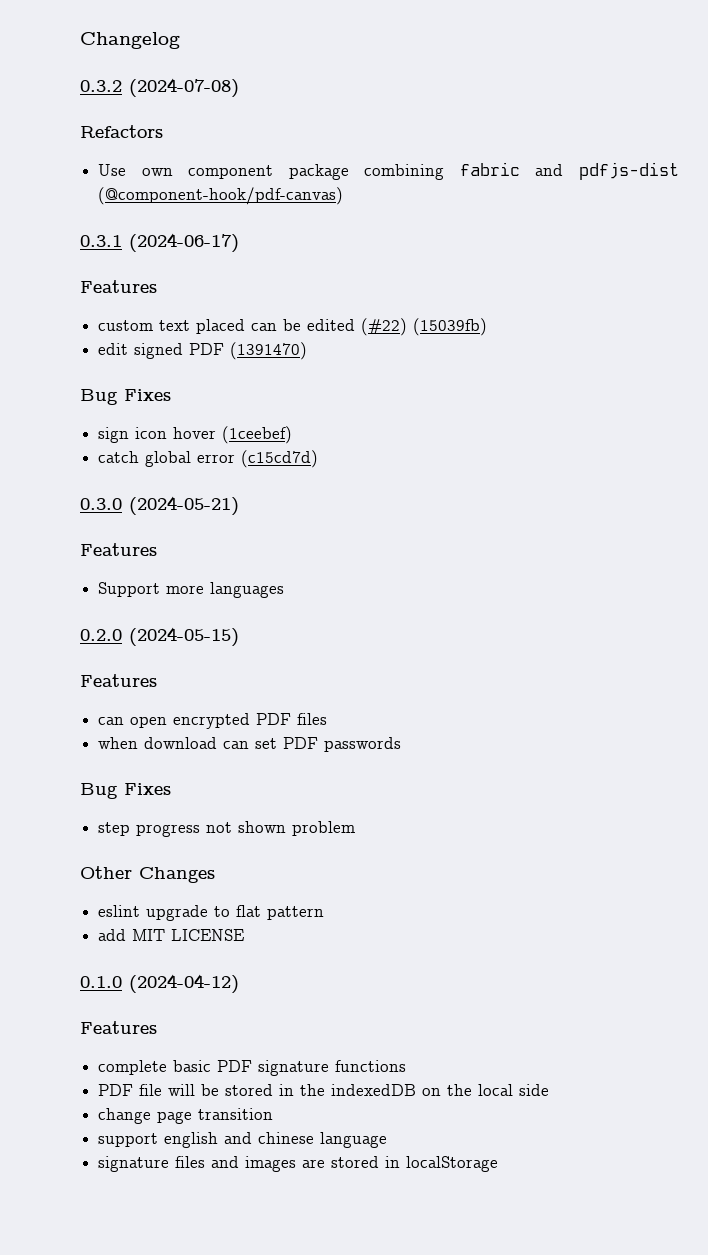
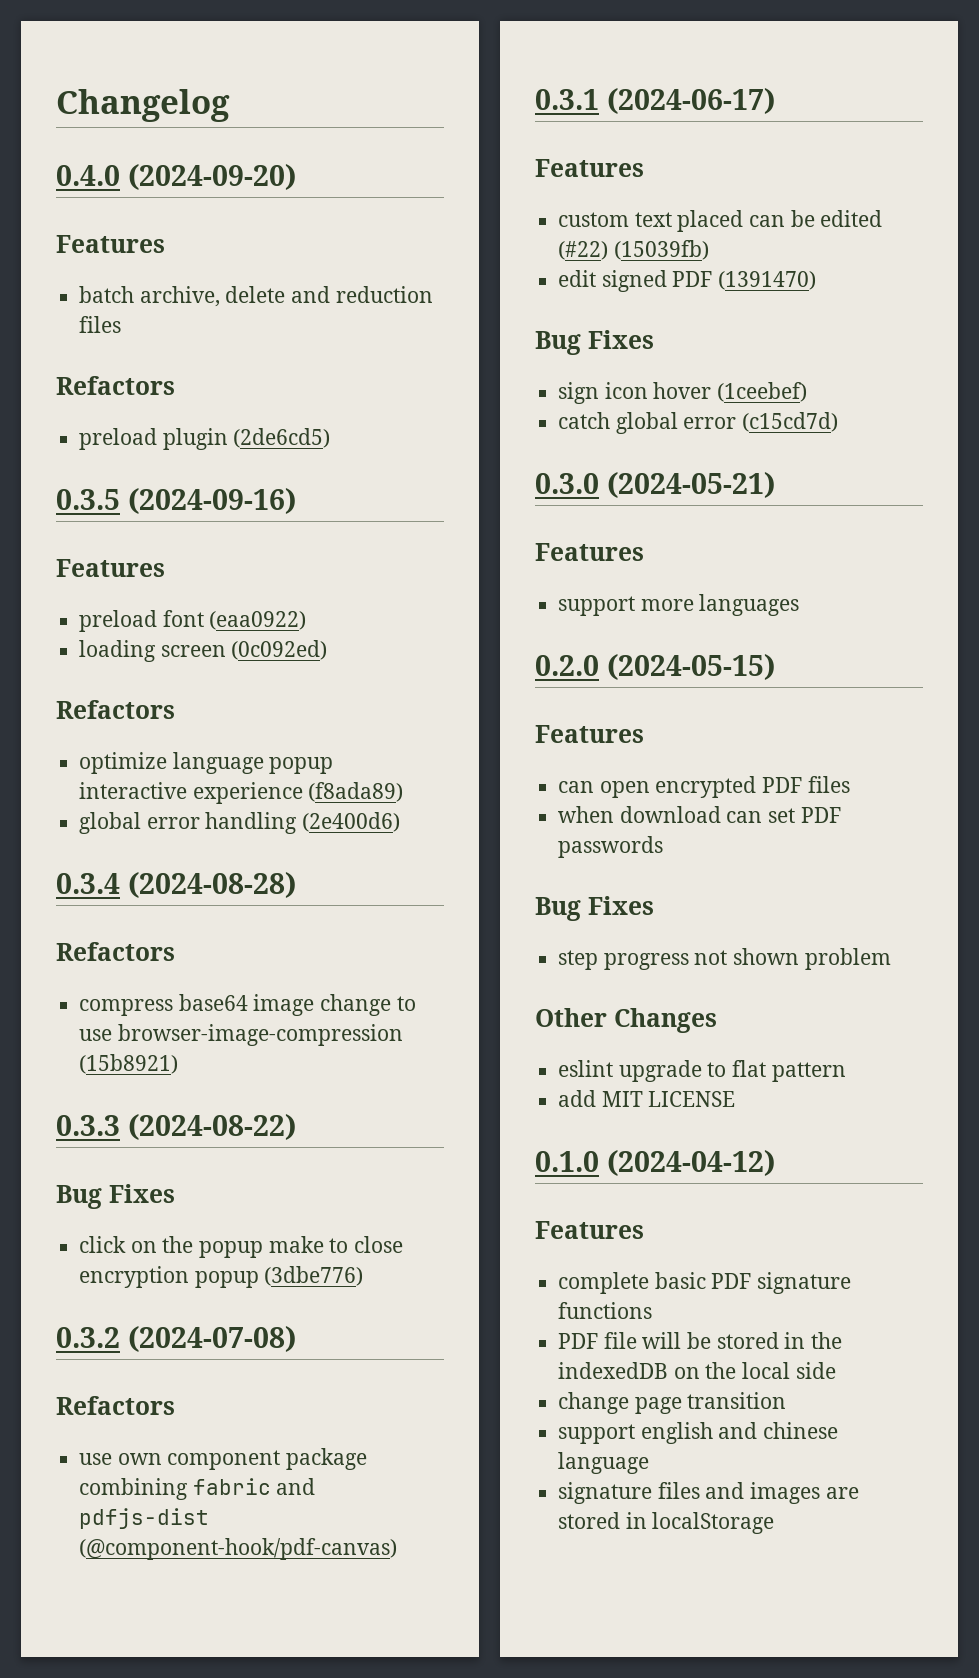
+ 0.4.0 (2024-09-20)
+ Features
+ batch archive, delete and reduction files
+ Refactors
+ preload plugin (2de6cd5)
+ 0.3.5 (2024-09-16)
+ Features
+ preload font (eaa0922)
+ loading screen (0c092ed)
+ Refactors
+ optimize language popup interactive experience (f8ada89)
+ global error handling (2e400d6)
+ 0.3.4 (2024-08-28)
+ Refactors
+ compress base64 image change to use browser-image-compression (15b8921)
+ 0.3.3 (2024-08-22)
+ Bug Fixes
+ click on the popup make to close encryption popup (3dbe776)
- Use own component package combining fabric and pdfjs-dist (@component-hook/pdf-canvas)
+ use own component package combining fabric and pdfjs-dist (@component-hook/pdf-canvas)
- Support more languages
+ support more languages

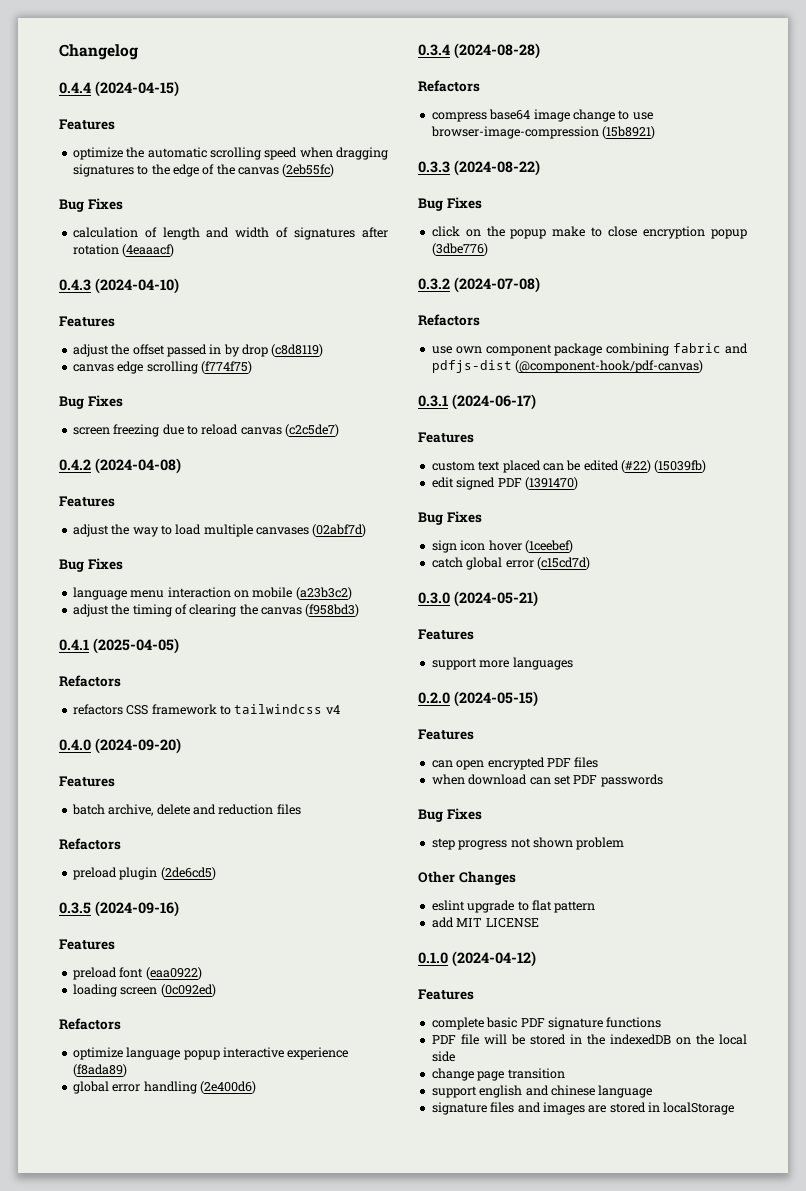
+ 0.4.4 (2024-04-15)
+ Features
+ optimize the automatic scrolling speed when dragging signatures to the edge of the canvas (2eb55fc)
+ Bug Fixes
+ calculation of length and width of signatures after rotation (4eaaacf)
+ 0.4.3 (2024-04-10)
+ Features
+ adjust the offset passed in by drop (c8d8119)
+ canvas edge scrolling (f774f75)
+ Bug Fixes
+ screen freezing due to reload canvas (c2c5de7)
+ 0.4.2 (2024-04-08)
+ Features
+ adjust the way to load multiple canvases (02abf7d)
+ Bug Fixes
+ language menu interaction on mobile (a23b3c2)
+ adjust the timing of clearing the canvas (f958bd3)
+ 0.4.1 (2025-04-05)
+ Refactors
+ refactors CSS framework to tailwindcss v4

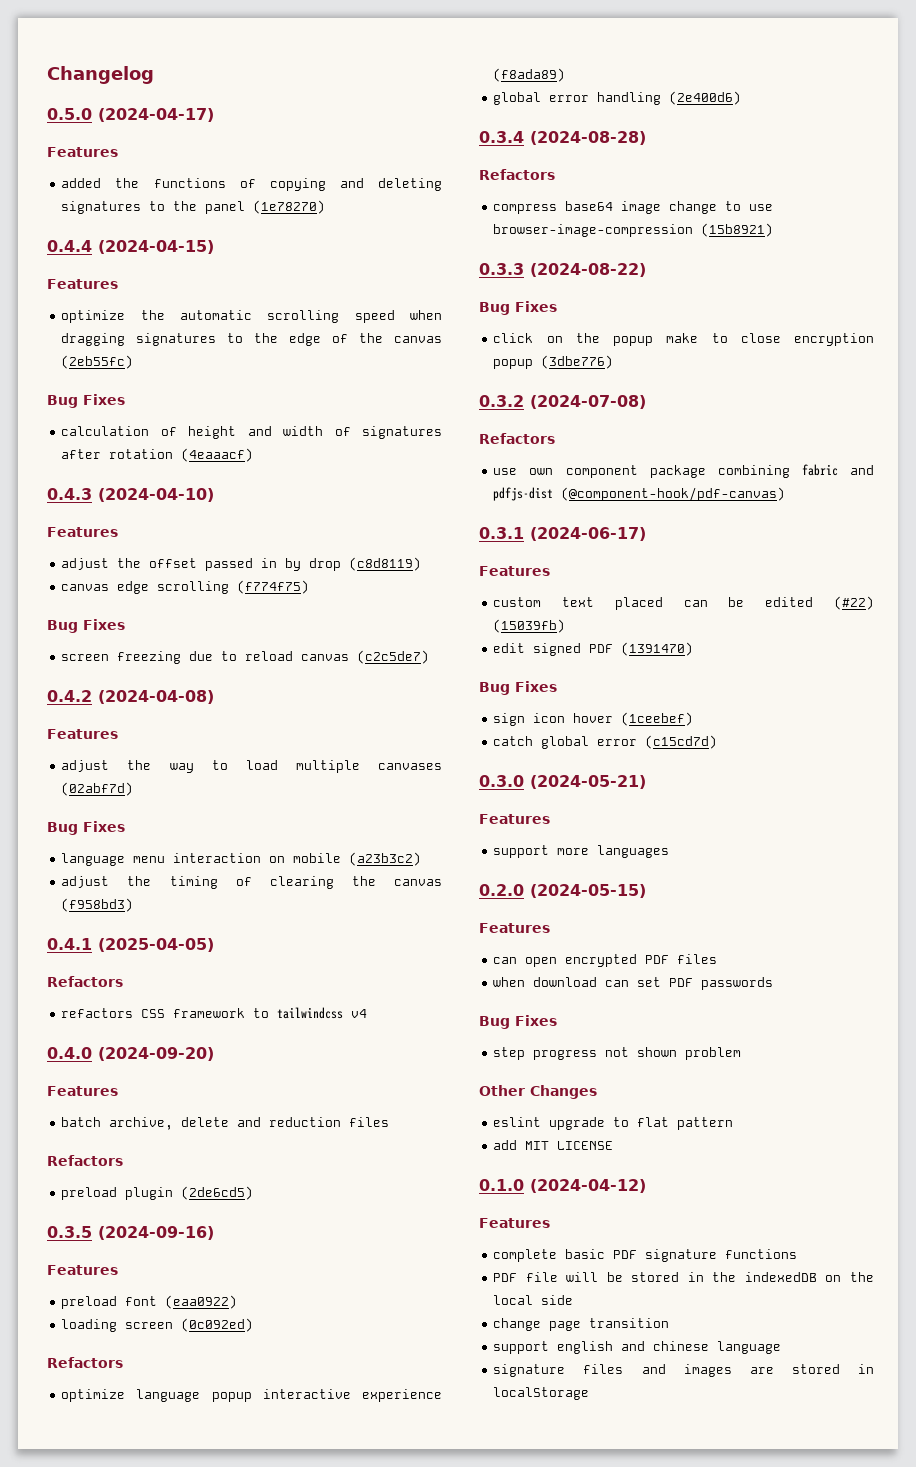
+ 0.5.0 (2024-04-17)
+ Features
+ added the functions of copying and deleting signatures to the panel (1e78270)
- calculation of length and width of signatures after rotation (4eaaacf)
+ calculation of height and width of signatures after rotation (4eaaacf)

